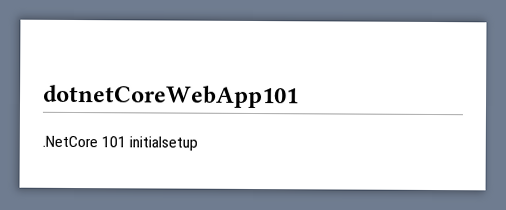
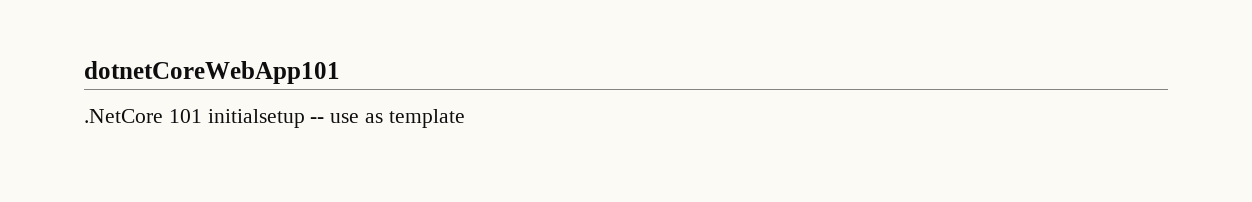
- .NetCore 101 initialsetup
+ .NetCore 101 initialsetup -- use as template

